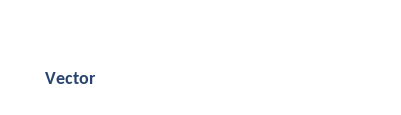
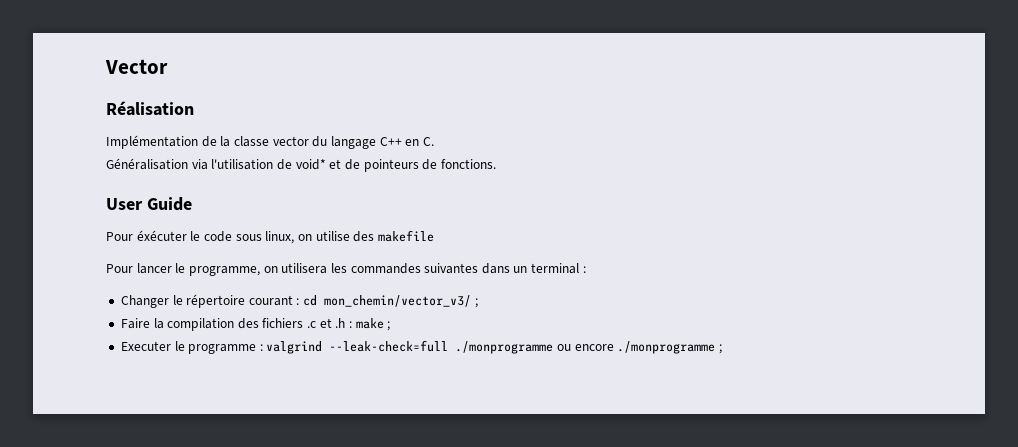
+ Réalisation
+ Implémentation de la classe vector du langage C++ en C.
+ Généralisation via l'utilisation de void* et de pointeurs de fonctions.
+ User Guide
+ Pour éxécuter le code sous linux, on utilise des makefile
+ Pour lancer le programme, on utilisera les commandes suivantes dans un terminal :
+ Changer le répertoire courant : cd mon_chemin/vector_v3/ ;
+ Faire la compilation des fichiers .c et .h : make ;
+ Executer le programme : valgrind --leak-check=full ./monprogramme ou encore ./monprogramme ;

